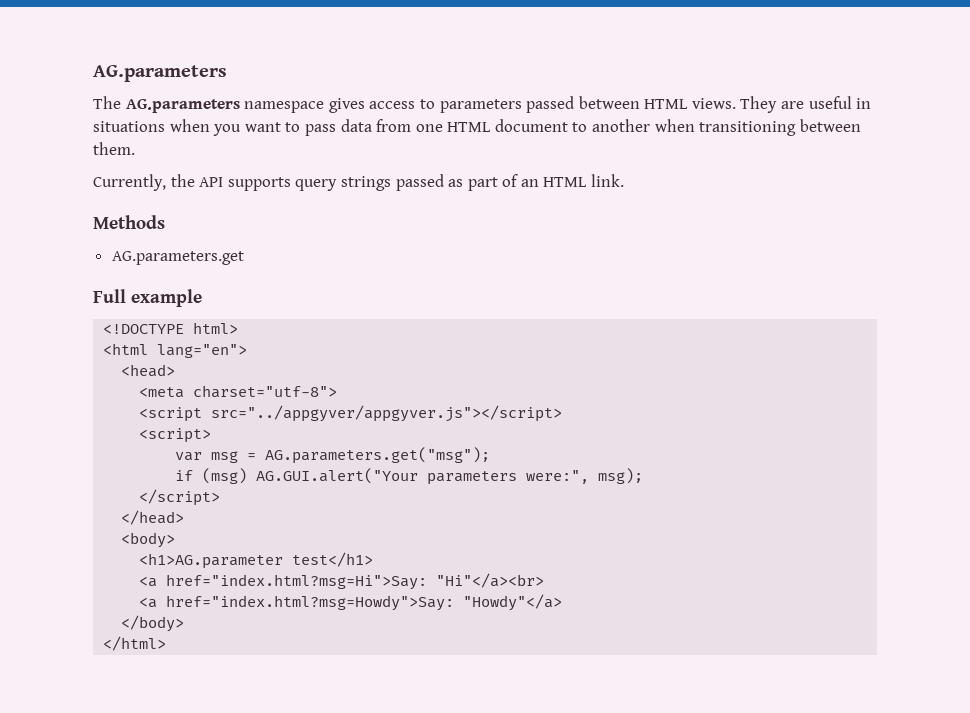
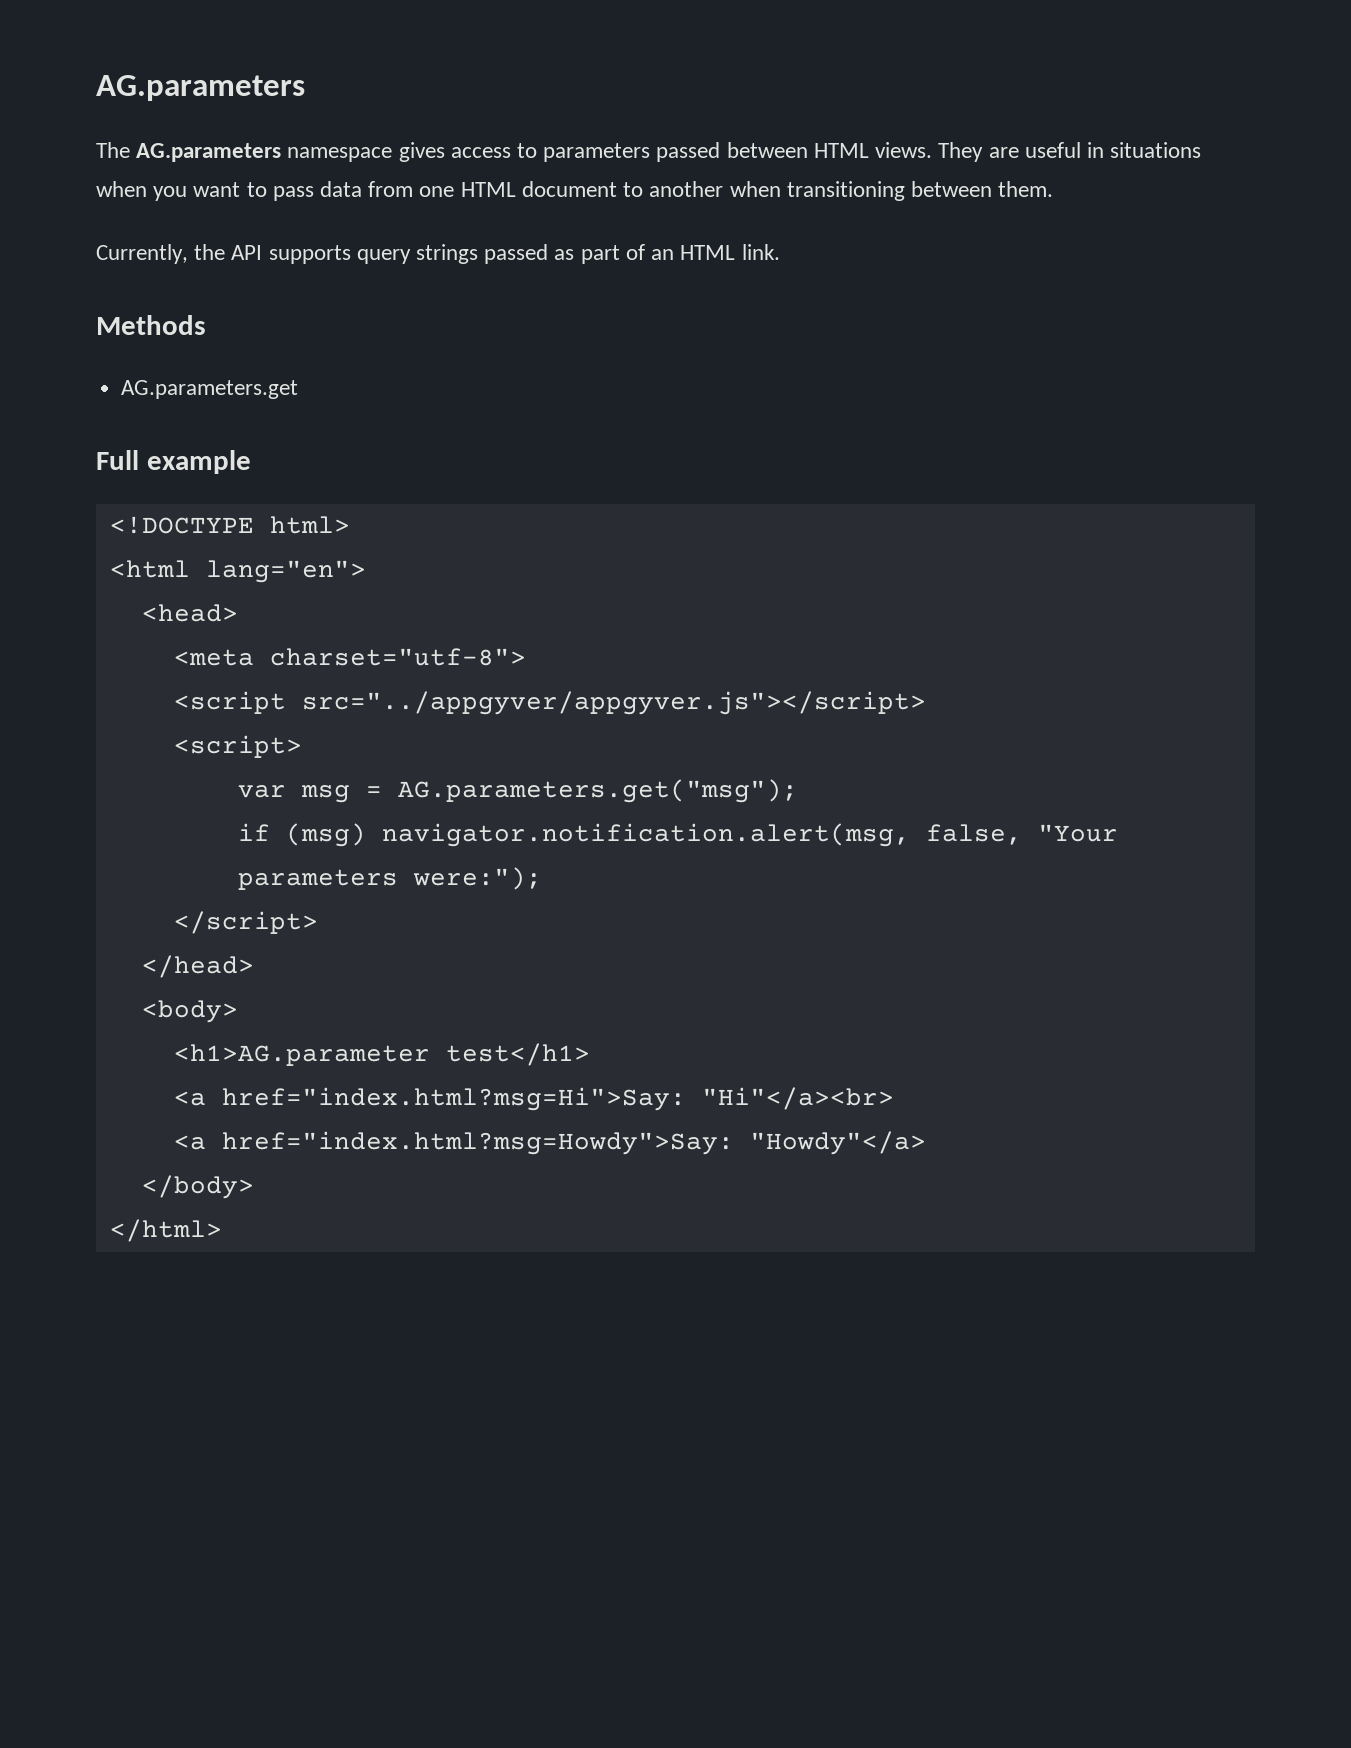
- if (msg) AG.GUI.alert("Your parameters were:", msg);
+ if (msg) navigator.notification.alert(msg, false, "Your parameters were:");

